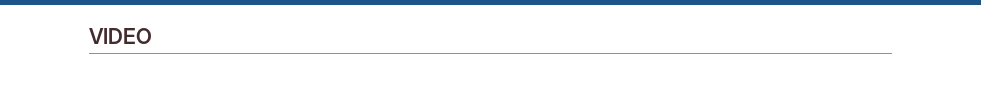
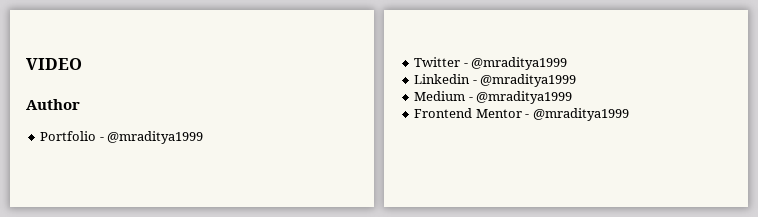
+ Author
+ Portfolio - @mraditya1999
+ Twitter - @mraditya1999
+ Linkedin - @mraditya1999
+ Medium - @mraditya1999
+ Frontend Mentor - @mraditya1999

